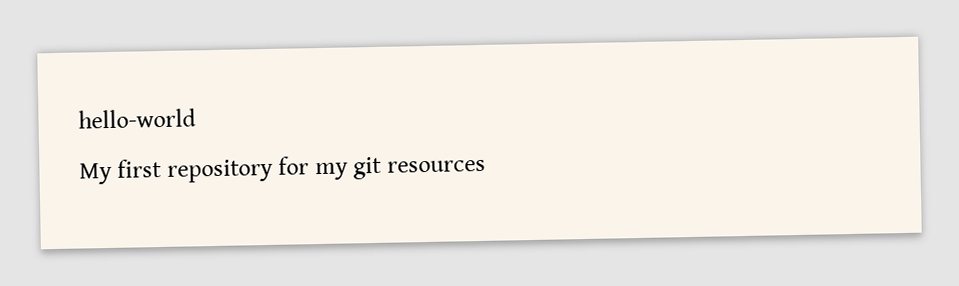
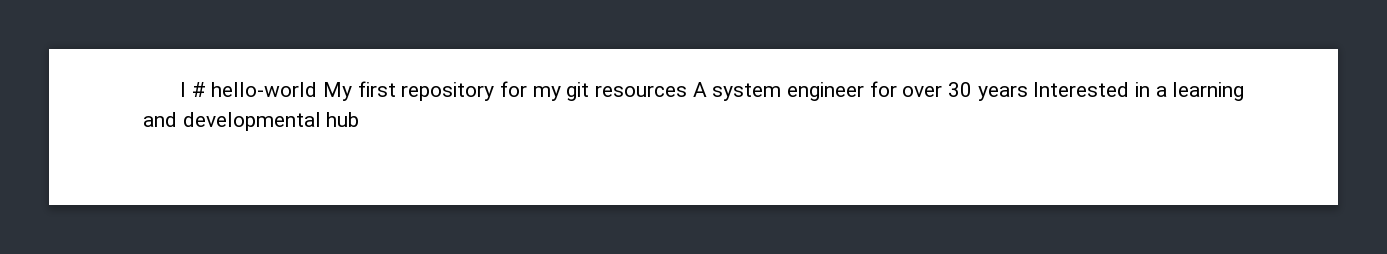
- hello-world
- My first repository for my git resources
+ I # hello-world My first repository for my git resources A system engineer for over 30 years Interested in a learning and developmental hub

